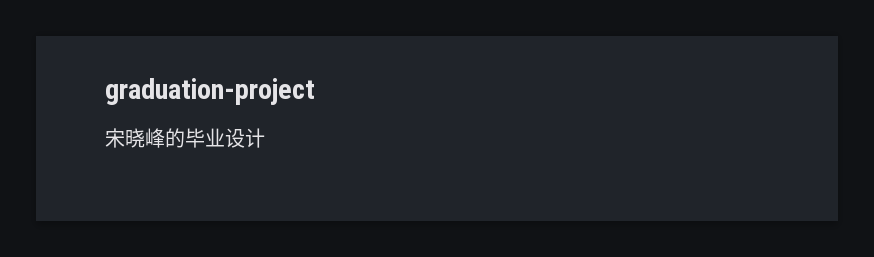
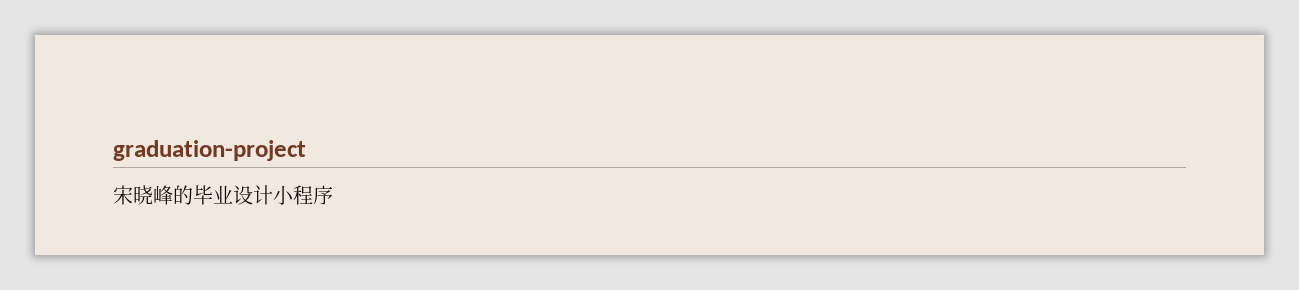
- 宋晓峰的毕业设计
+ 宋晓峰的毕业设计小程序

